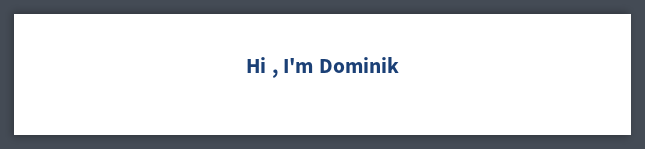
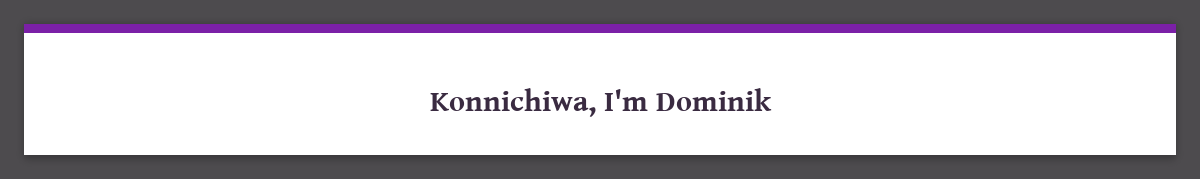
- Hi , I'm Dominik
+ Konnichiwa, I'm Dominik

